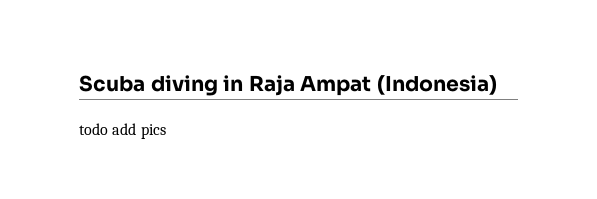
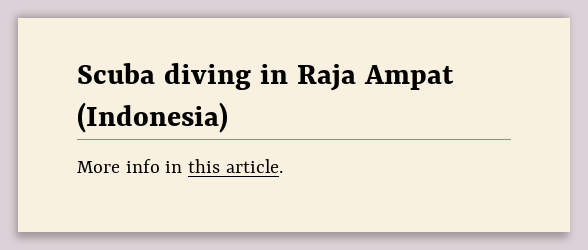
- todo add pics
+ More info in this article.

